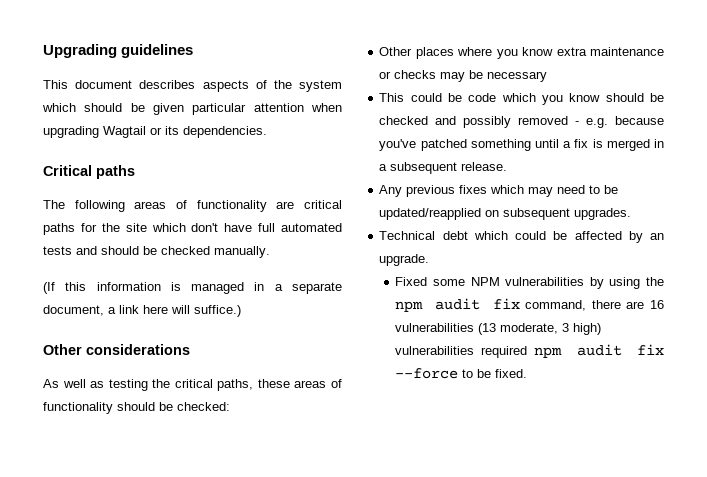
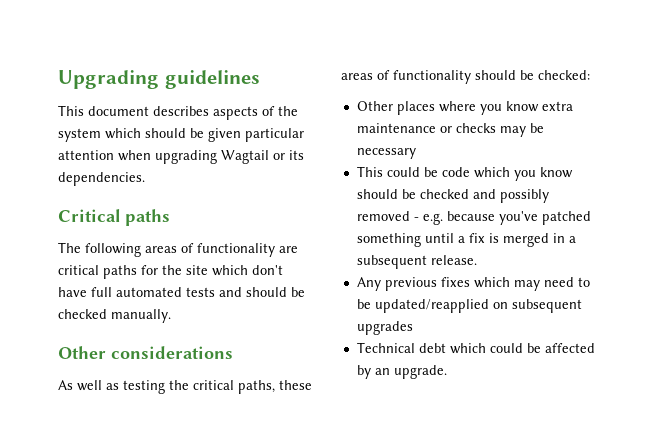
- (If this information is managed in a separate document, a link here will suffice.)
- Any previous fixes which may need to be updated/reapplied on subsequent upgrades.
+ Any previous fixes which may need to be updated/reapplied on subsequent upgrades
- Fixed some NPM vulnerabilities by using the npm audit fix command, there are 16 vulnerabilities (13 moderate, 3 high) vulnerabilities required npm audit fix --force to be fixed.

